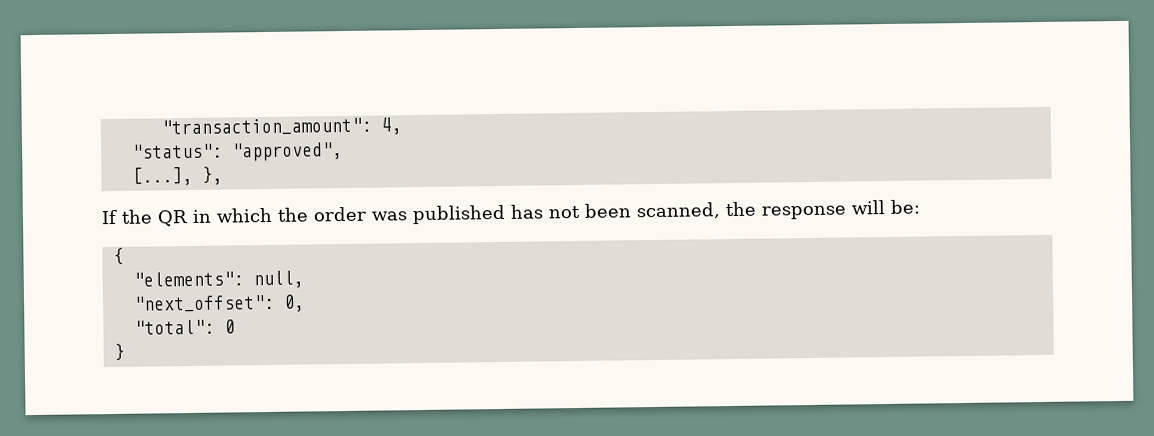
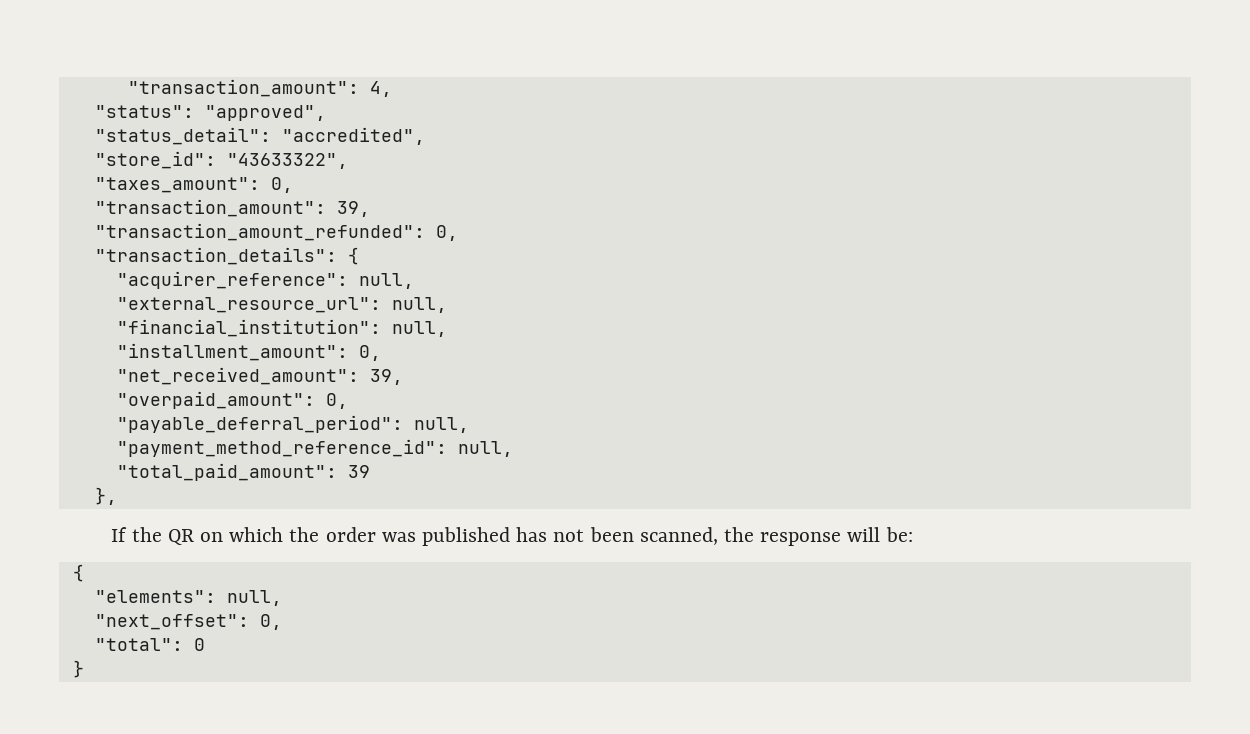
- [...], },
+ "status_detail": "accredited",
+ "store_id": "43633322",
+ "taxes_amount": 0,
+ "transaction_amount": 39,
+ "transaction_amount_refunded": 0,
+ "transaction_details": {
+ "acquirer_reference": null,
+ "external_resource_url": null,
+ "financial_institution": null,
+ "installment_amount": 0,
+ "net_received_amount": 39,
+ "overpaid_amount": 0,
+ "payable_deferral_period": null,
+ "payment_method_reference_id": null,
+ "total_paid_amount": 39
+ },
- If the QR in which the order was published has not been scanned, the response will be:
+ If the QR on which the order was published has not been scanned, the response will be:

